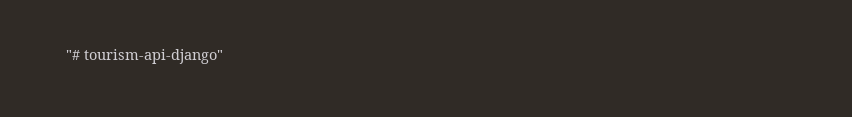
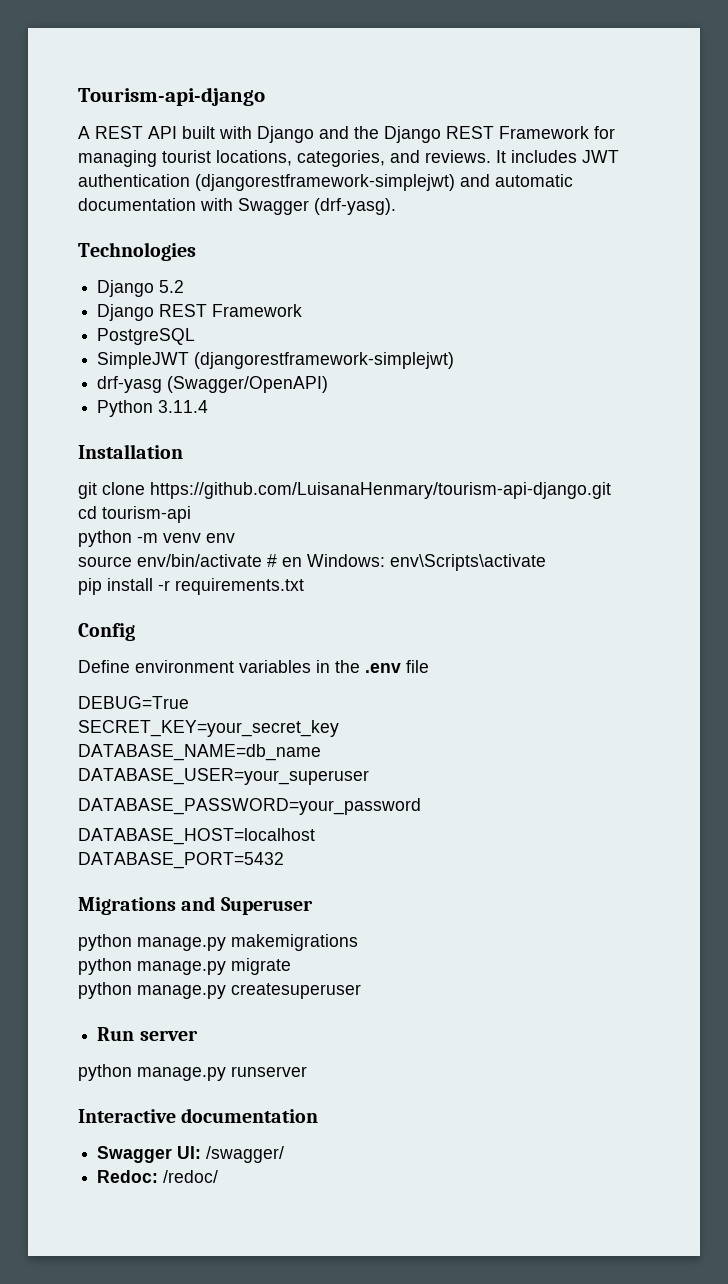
- "# tourism-api-django"
+ Tourism-api-django
+ A REST API built with Django and the Django REST Framework for managing tourist locations, categories, and reviews. It includes JWT authentication (djangorestframework-simplejwt) and automatic documentation with Swagger (drf-yasg).
+ Technologies
+ Django 5.2
+ Django REST Framework
+ PostgreSQL
+ SimpleJWT (djangorestframework-simplejwt)
+ drf-yasg (Swagger/OpenAPI)
+ Python 3.11.4
+ Installation
+ git clone https://github.com/LuisanaHenmary/tourism-api-django.git
+ cd tourism-api
+ python -m venv env
+ source env/bin/activate # en Windows: env\Scripts\activate
+ pip install -r requirements.txt
+ Config
+ Define environment variables in the .env file
+ DEBUG=True
+ SECRET_KEY=your_secret_key
+ DATABASE_NAME=db_name
+ DATABASE_USER=your_superuser
+ DATABASE_PASSWORD=your_password
+ DATABASE_HOST=localhost
+ DATABASE_PORT=5432
+ Migrations and Superuser
+ python manage.py makemigrations
+ python manage.py migrate
+ python manage.py createsuperuser
+ Run server
+ python manage.py runserver
+ Interactive documentation
+ Swagger UI: /swagger/
+ Redoc: /redoc/

